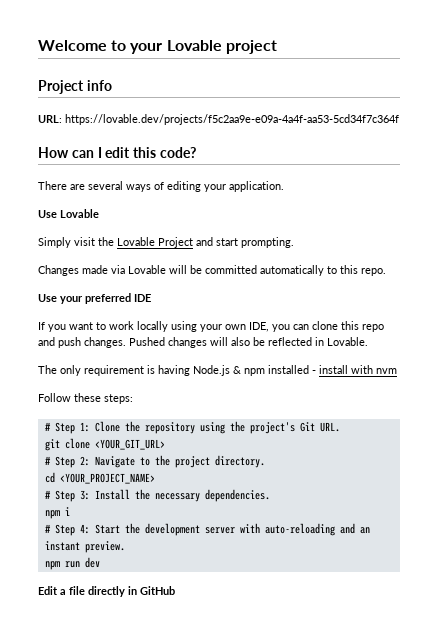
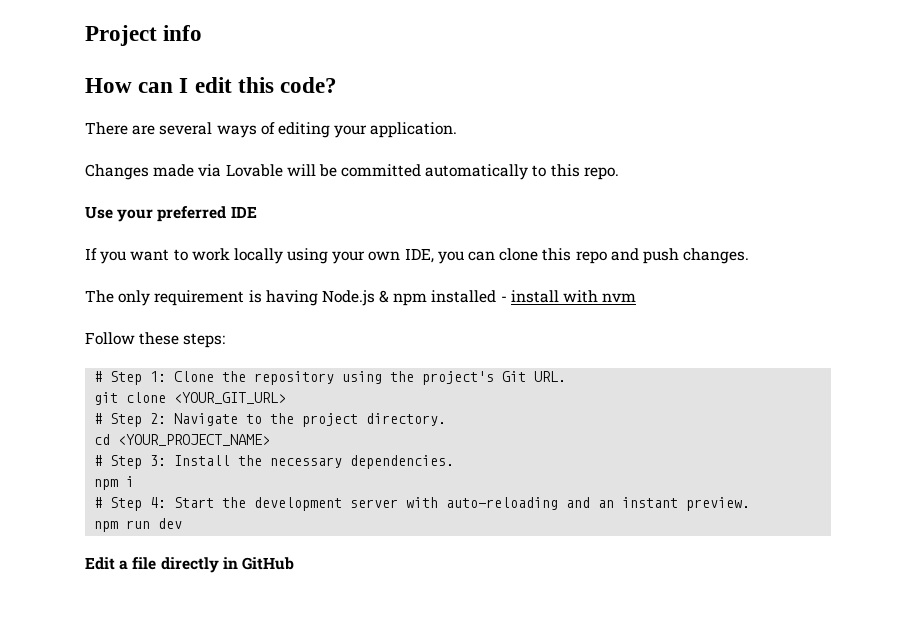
- Welcome to your Lovable project
- URL: https://lovable.dev/projects/f5c2aa9e-e09a-4a4f-aa53-5cd34f7c364f
- Use Lovable
- Simply visit the Lovable Project and start prompting.
- Pushed changes will also be reflected in Lovable.

